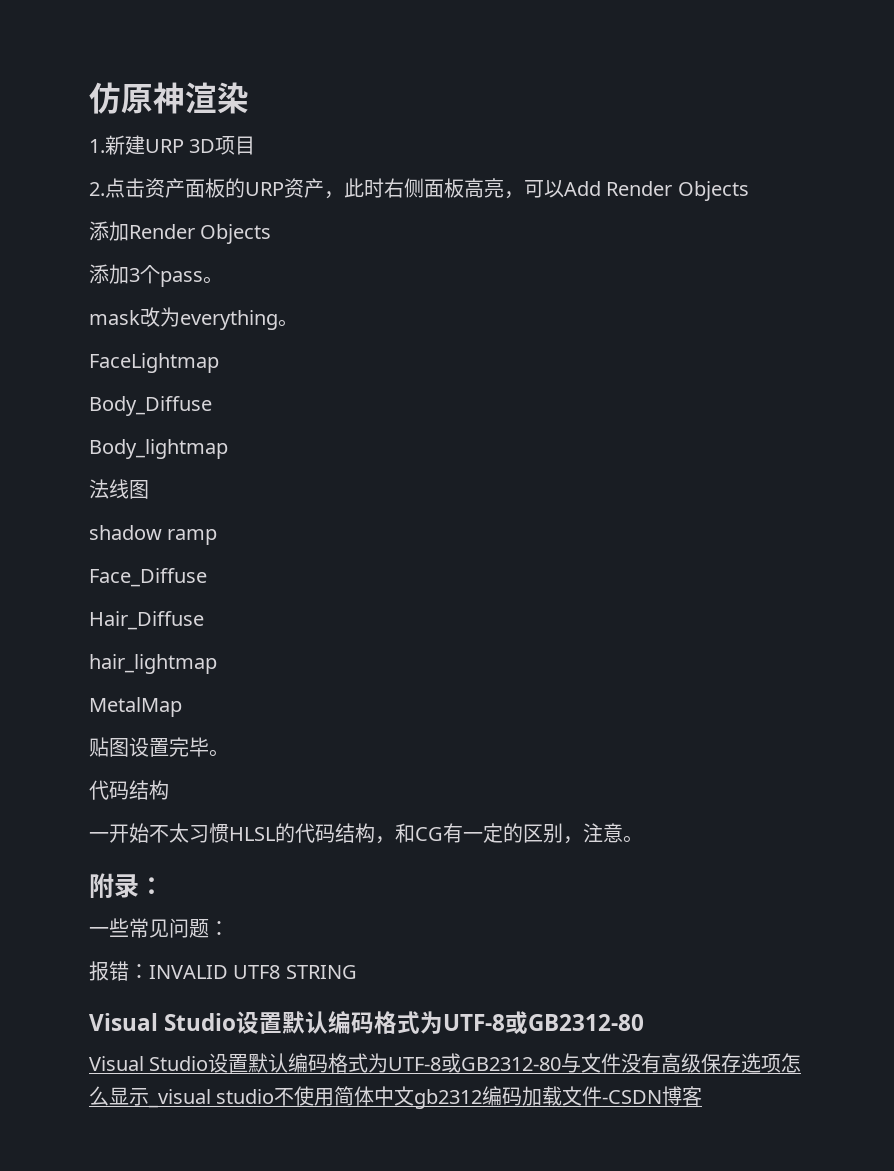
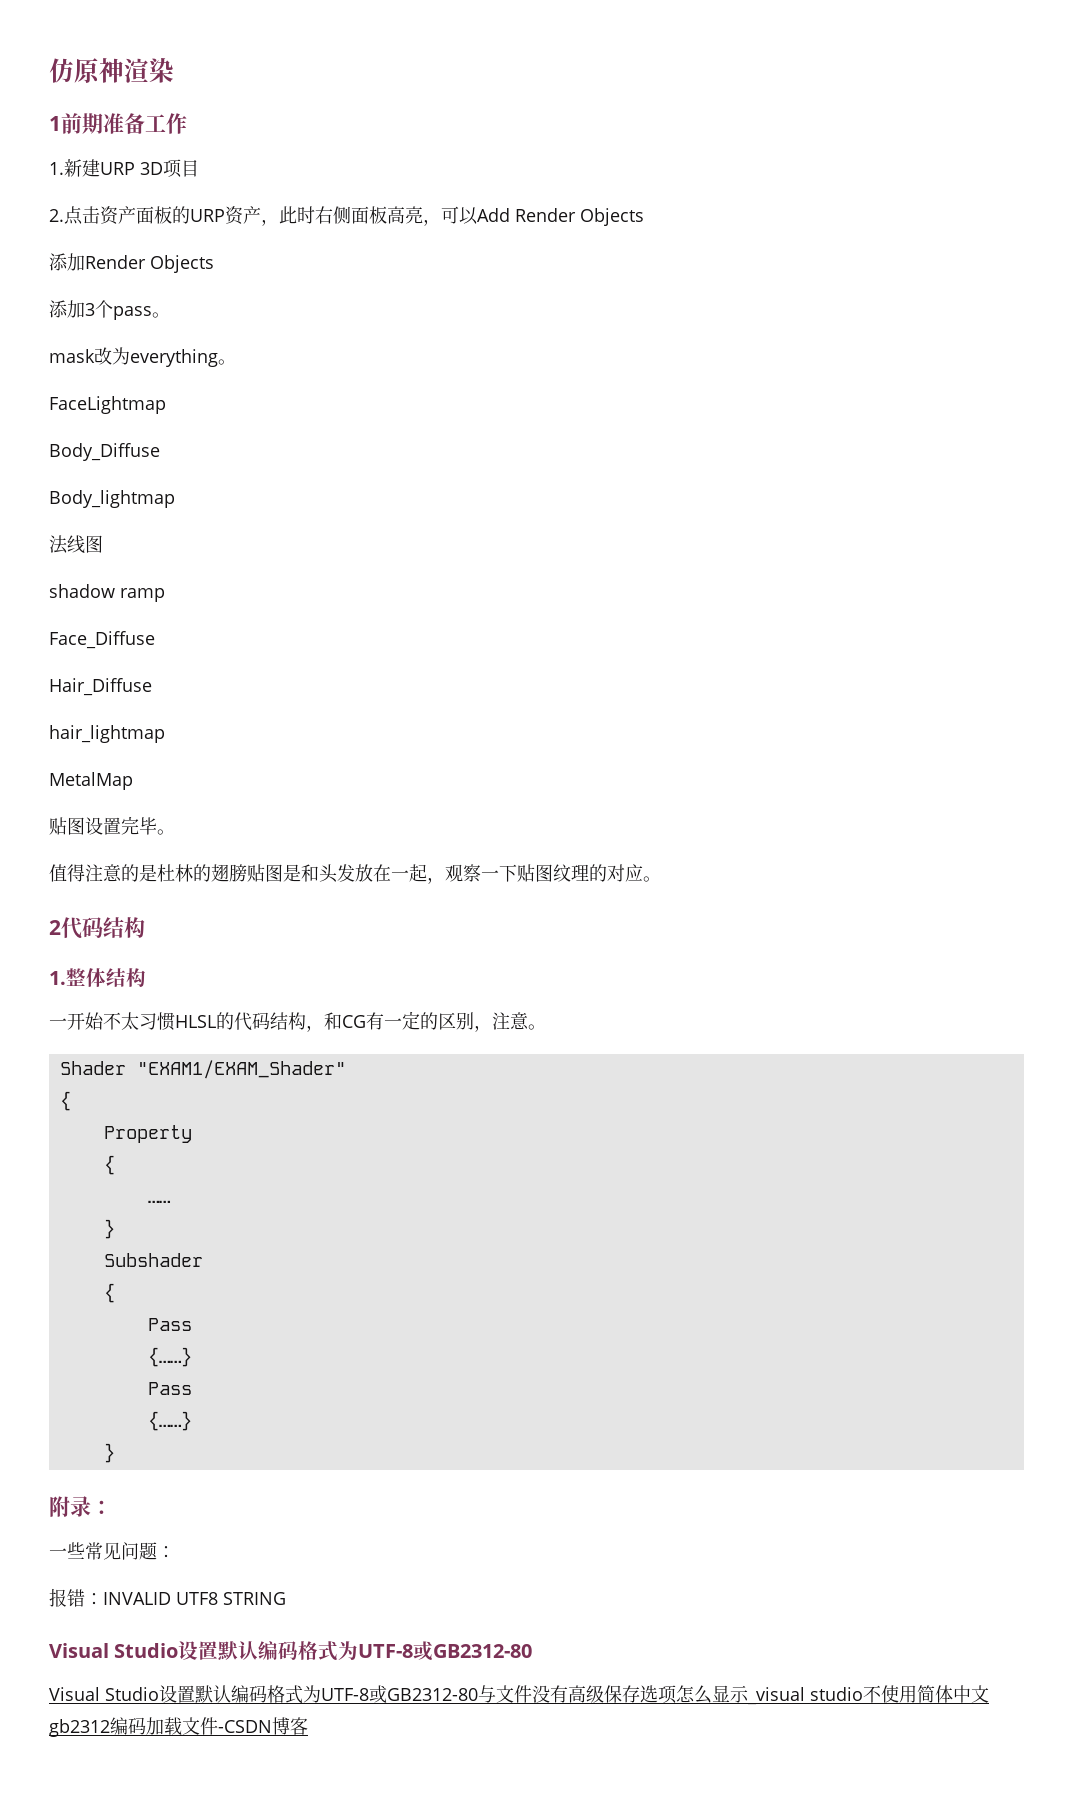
+ 1前期准备工作
  贴图设置完毕。
- 代码结构
+ 值得注意的是杜林的翅膀贴图是和头发放在一起，观察一下贴图纹理的对应。
+ 2代码结构
+ 1.整体结构
+ Shader "EXAM1/EXAM_Shader"
+ {
+ Property
+ {
+ ……
+ }
+ Subshader
+ {
+ Pass
+ {……}
+ Pass
+ {……}
+ }

